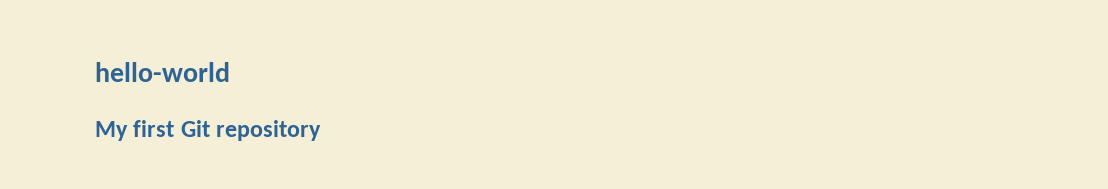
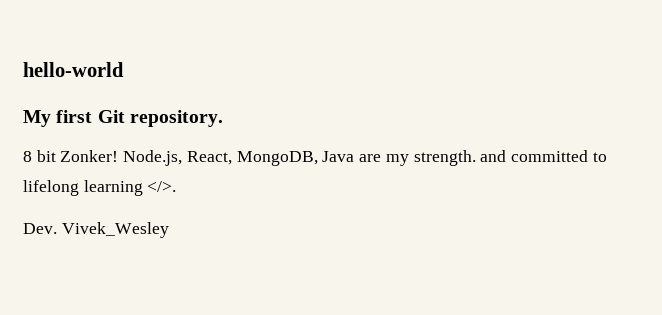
- My first Git repository
+ My first Git repository.
+ 8 bit Zonker! Node.js, React, MongoDB, Java are my strength. and committed to lifelong learning </>.
+ Dev. Vivek_Wesley

